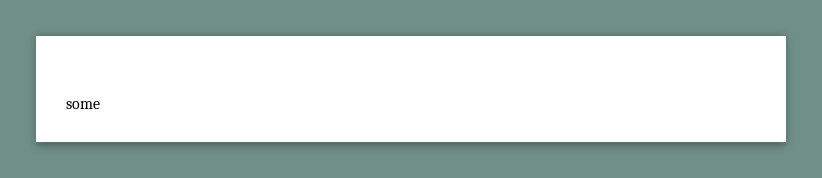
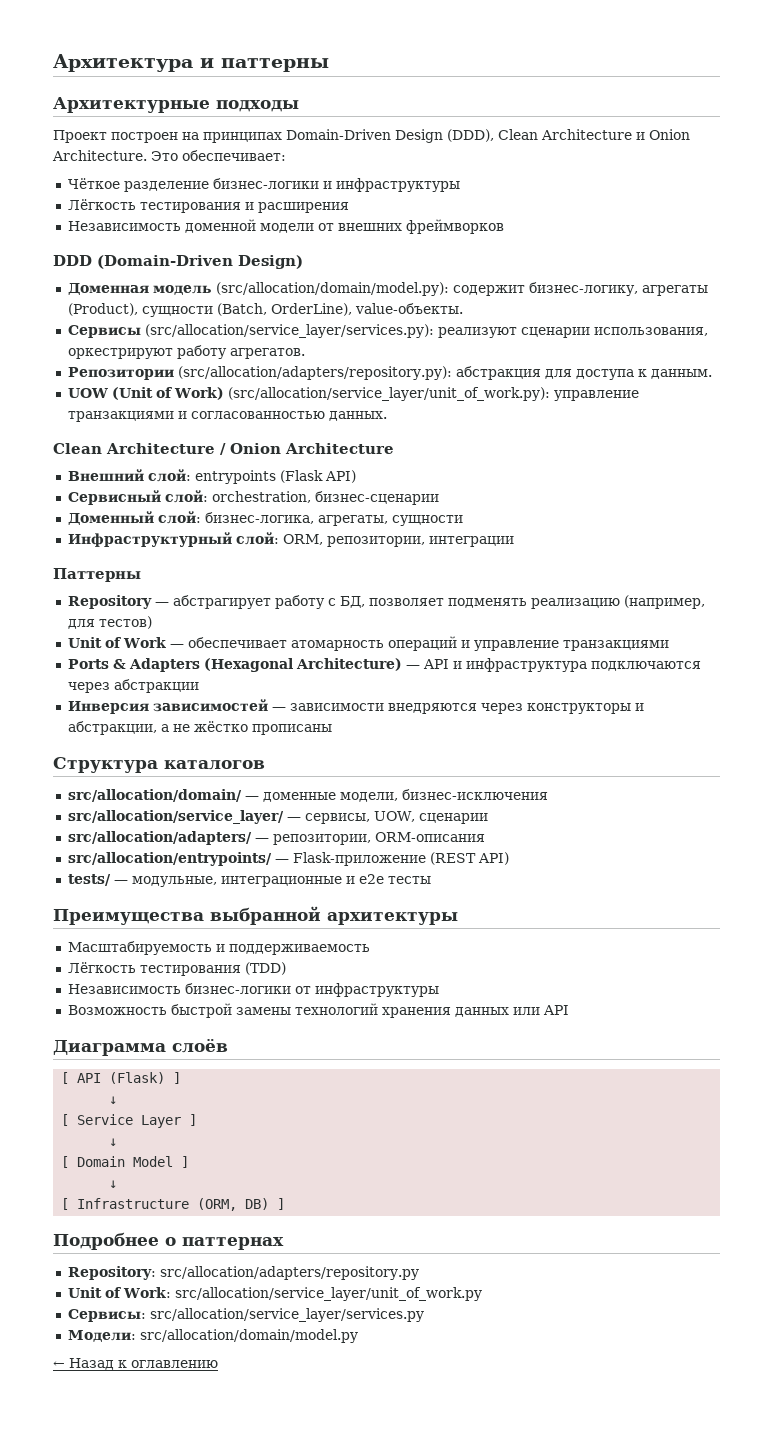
- some
+ Архитектура и паттерны
+ Архитектурные подходы
+ Проект построен на принципах Domain-Driven Design (DDD), Clean Architecture и Onion Architecture. Это обеспечивает:
+ Чёткое разделение бизнес-логики и инфраструктуры
+ Лёгкость тестирования и расширения
+ Независимость доменной модели от внешних фреймворков
+ DDD (Domain-Driven Design)
+ Доменная модель (src/allocation/domain/model.py): содержит бизнес-логику, агрегаты (Product), сущности (Batch, OrderLine), value-объекты.
+ Сервисы (src/allocation/service_layer/services.py): реализуют сценарии использования, оркестрируют работу агрегатов.
+ Репозитории (src/allocation/adapters/repository.py): абстракция для доступа к данным.
+ UOW (Unit of Work) (src/allocation/service_layer/unit_of_work.py): управление транзакциями и согласованностью данных.
+ Clean Architecture / Onion Architecture
+ Внешний слой: entrypoints (Flask API)
+ Сервисный слой: orchestration, бизнес-сценарии
+ Доменный слой: бизнес-логика, агрегаты, сущности
+ Инфраструктурный слой: ORM, репозитории, интеграции
+ Паттерны
+ Repository — абстрагирует работу с БД, позволяет подменять реализацию (например, для тестов)
+ Unit of Work — обеспечивает атомарность операций и управление транзакциями
+ Ports & Adapters (Hexagonal Architecture) — API и инфраструктура подключаются через абстракции
+ Инверсия зависимостей — зависимости внедряются через конструкторы и абстракции, а не жёстко прописаны
+ Структура каталогов
+ src/allocation/domain/ — доменные модели, бизнес-исключения
+ src/allocation/service_layer/ — сервисы, UOW, сценарии
+ src/allocation/adapters/ — репозитории, ORM-описания
+ src/allocation/entrypoints/ — Flask-приложение (REST API)
+ tests/ — модульные, интеграционные и e2e тесты
+ Преимущества выбранной архитектуры
+ Масштабируемость и поддерживаемость
+ Лёгкость тестирования (TDD)
+ Независимость бизнес-логики от инфраструктуры
+ Возможность быстрой замены технологий хранения данных или API
+ Диаграмма слоёв
+ [ API (Flask) ]
+ ↓
+ [ Service Layer ]
+ ↓
+ [ Domain Model ]
+ ↓
+ [ Infrastructure (ORM, DB) ]
+ Подробнее о паттернах
+ Repository: src/allocation/adapters/repository.py
+ Unit of Work: src/allocation/service_layer/unit_of_work.py
+ Сервисы: src/allocation/service_layer/services.py
+ Модели: src/allocation/domain/model.py
+ ← Назад к оглавлению

